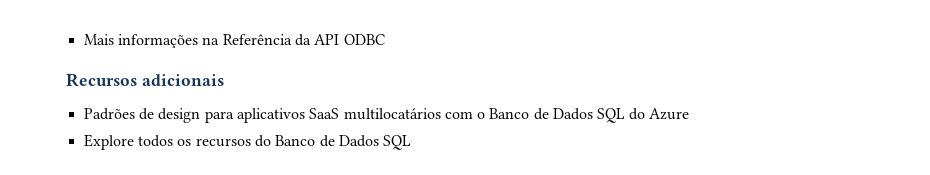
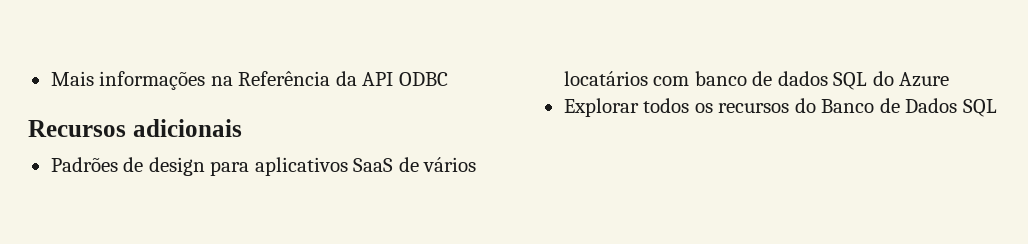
- Padrões de design para aplicativos SaaS multilocatários com o Banco de Dados SQL do Azure
+ Padrões de design para aplicativos SaaS de vários locatários com banco de dados SQL do Azure
- Explore todos os recursos do Banco de Dados SQL
+ Explorar todos os recursos do Banco de Dados SQL

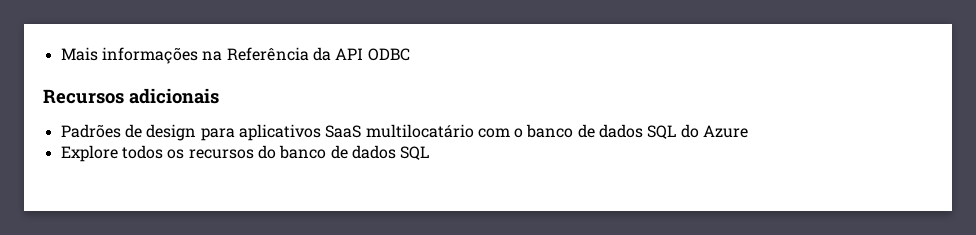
- Padrões de design para aplicativos SaaS de vários locatários com banco de dados SQL do Azure
+ Padrões de design para aplicativos SaaS multilocatário com o banco de dados SQL do Azure
- Explorar todos os recursos do Banco de Dados SQL
+ Explore todos os recursos do banco de dados SQL

